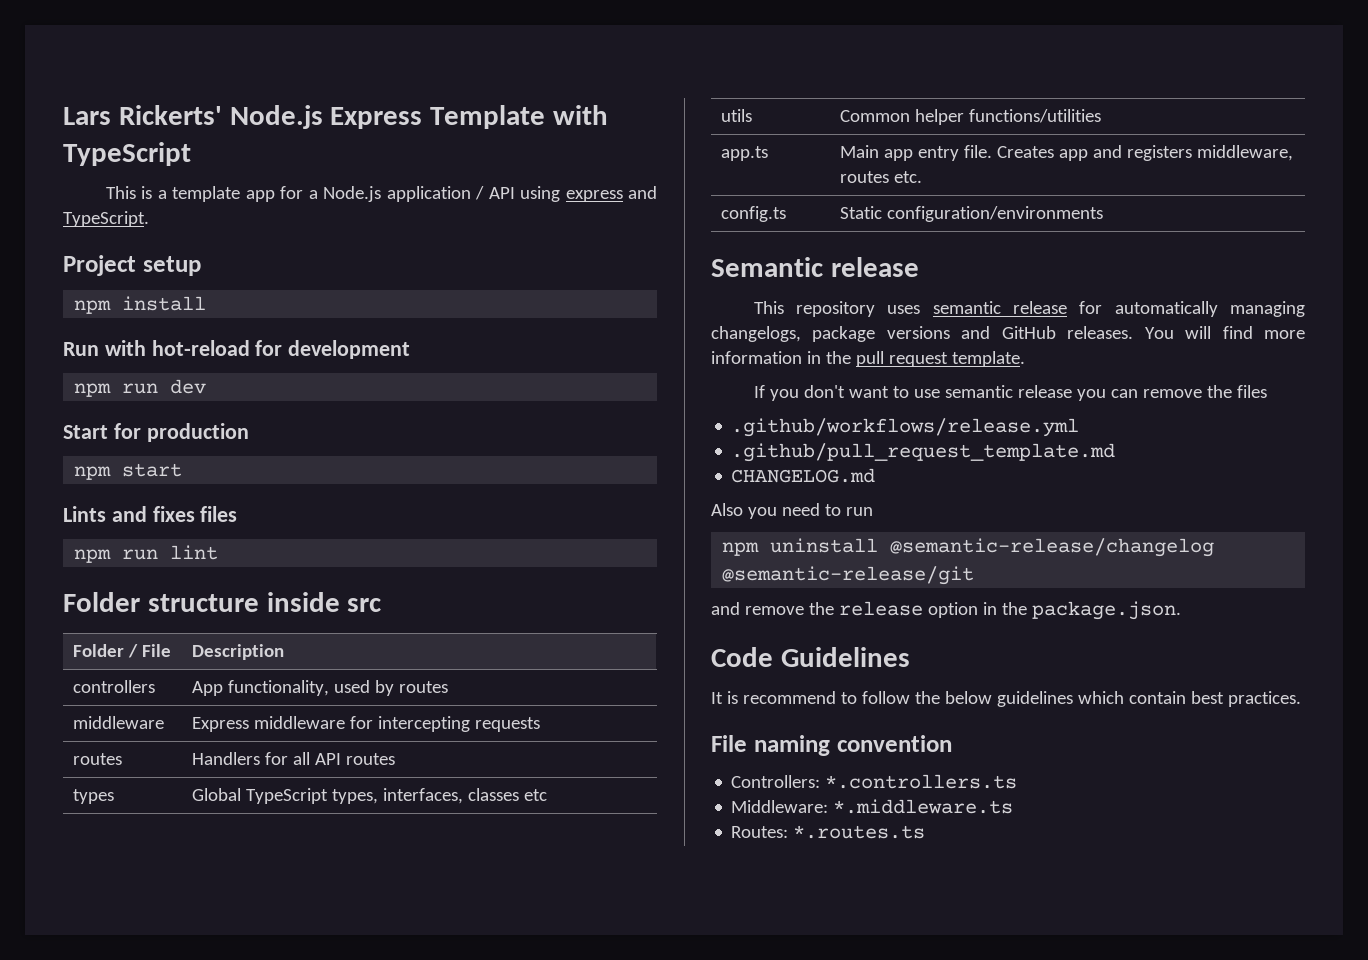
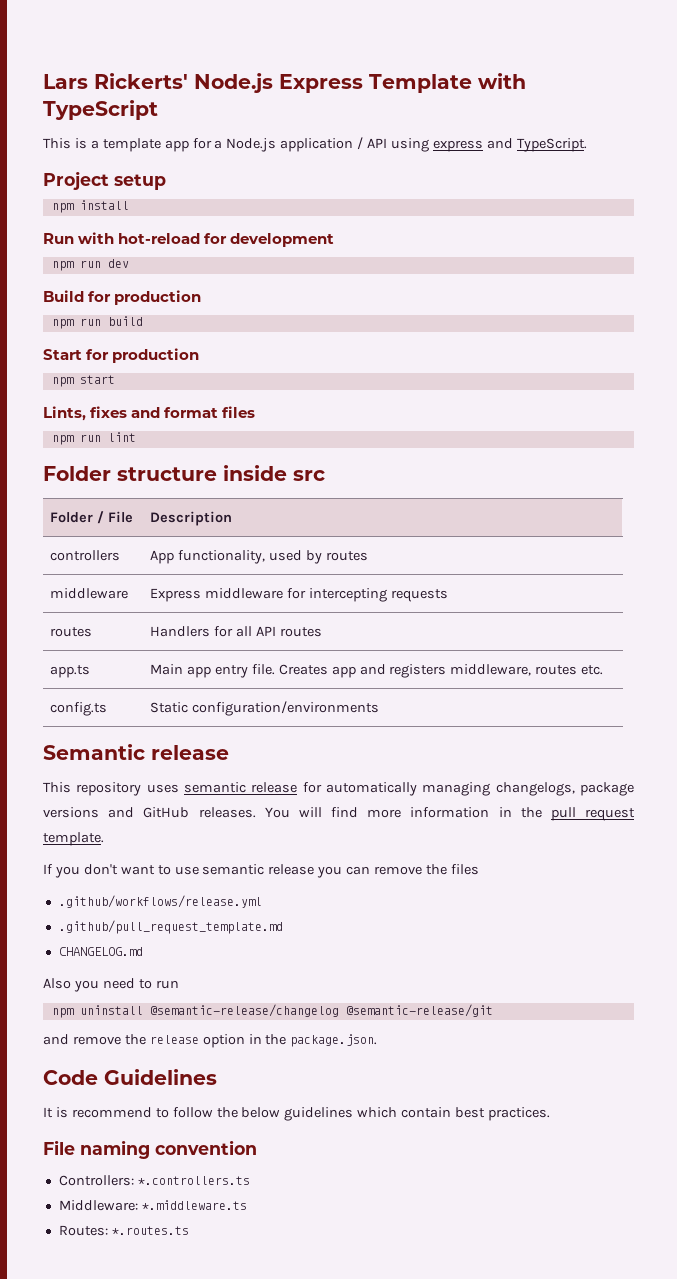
+ Build for production
+ npm run build
- Lints and fixes files
+ Lints, fixes and format files
- types | Global TypeScript types, interfaces, classes etc
- utils | Common helper functions/utilities

